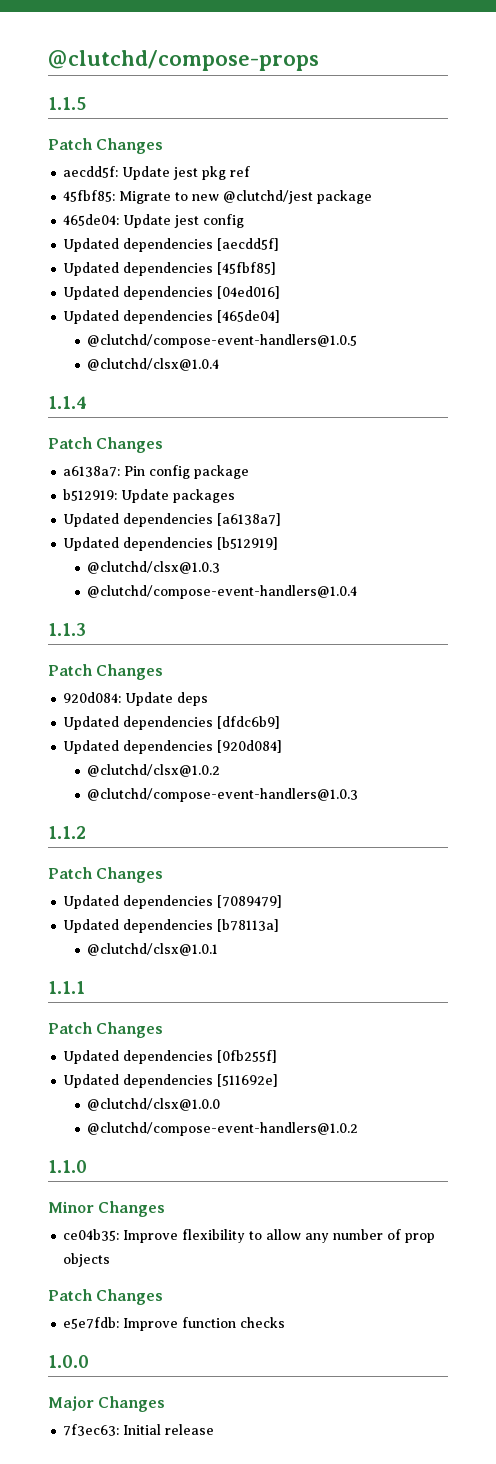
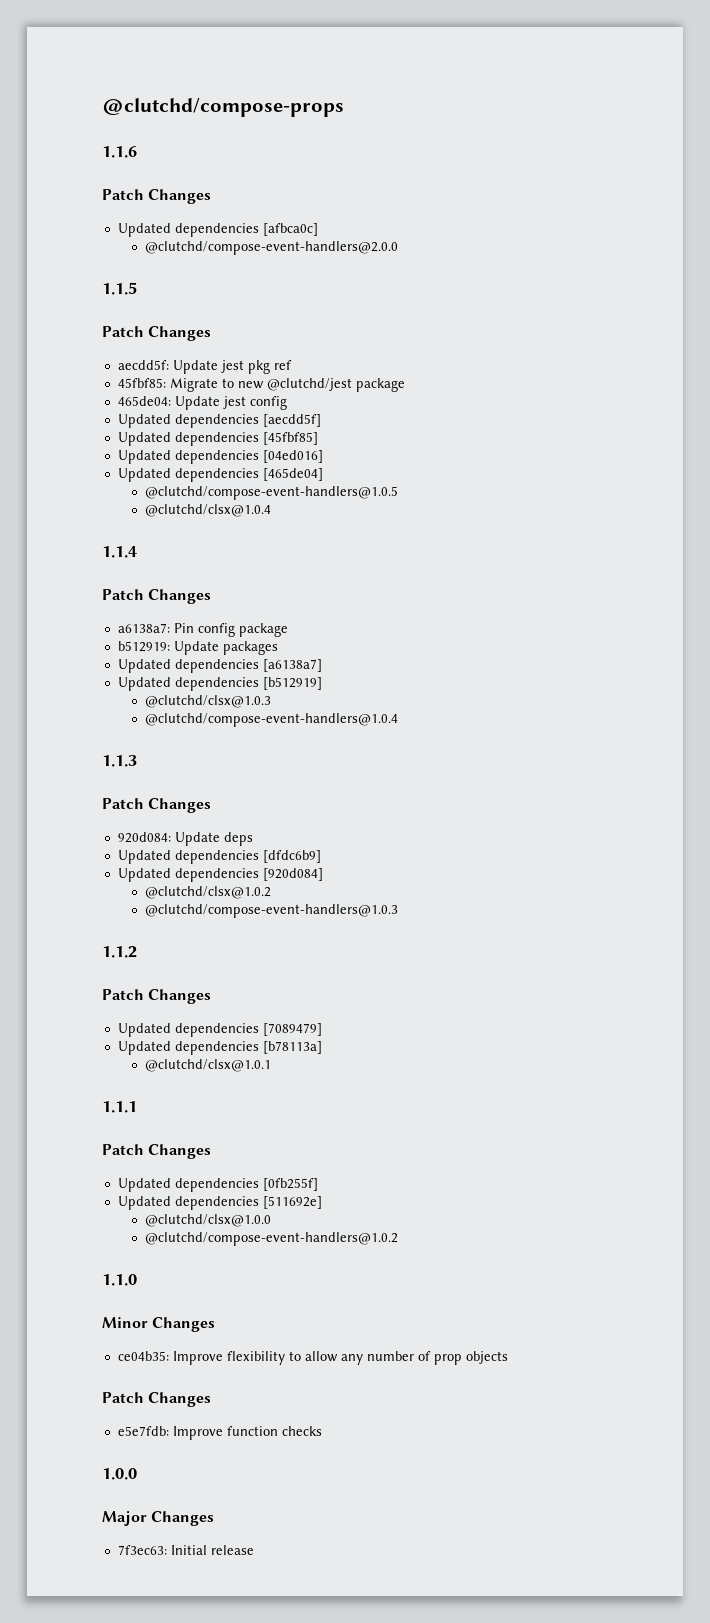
+ 1.1.6
+ Patch Changes
+ Updated dependencies [afbca0c]
+ @clutchd/compose-event-handlers@2.0.0

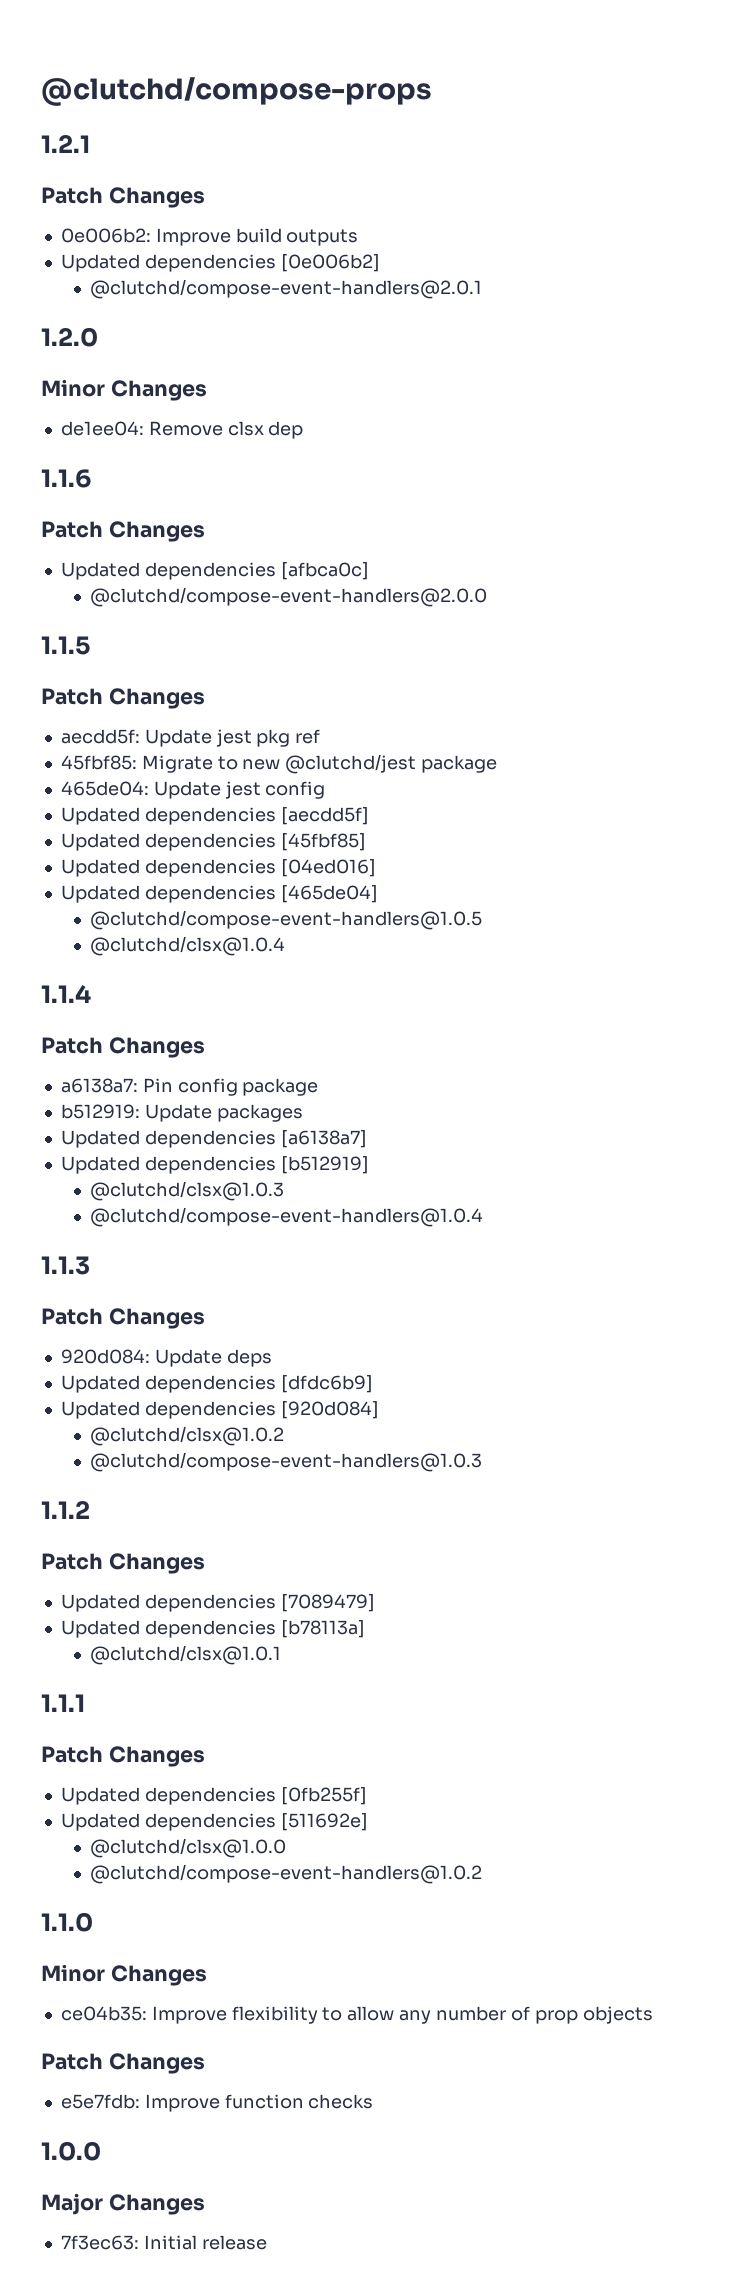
+ 1.2.1
+ Patch Changes
+ 0e006b2: Improve build outputs
+ Updated dependencies [0e006b2]
+ @clutchd/compose-event-handlers@2.0.1
+ 1.2.0
+ Minor Changes
+ de1ee04: Remove clsx dep

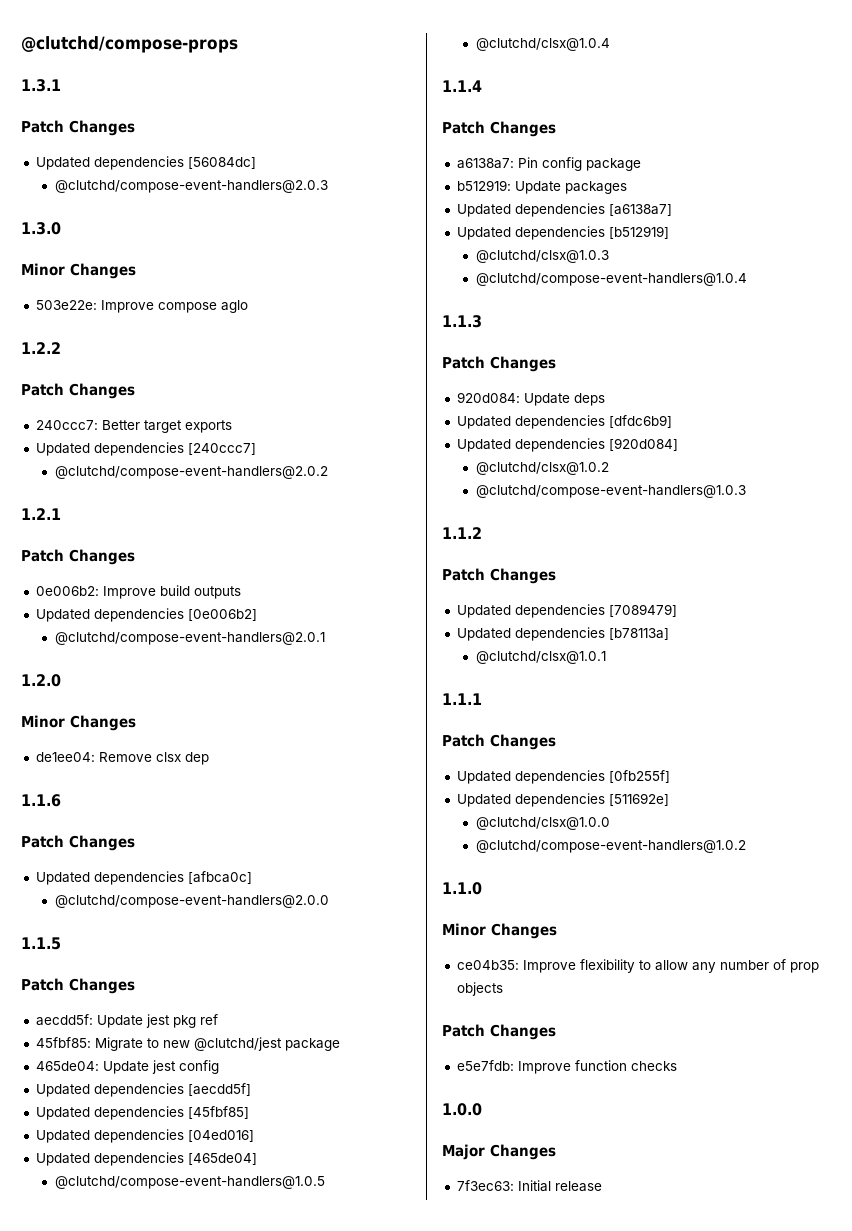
+ 1.3.1
+ Patch Changes
+ Updated dependencies [56084dc]
+ @clutchd/compose-event-handlers@2.0.3
+ 1.3.0
+ Minor Changes
+ 503e22e: Improve compose aglo
+ 1.2.2
+ Patch Changes
+ 240ccc7: Better target exports
+ Updated dependencies [240ccc7]
+ @clutchd/compose-event-handlers@2.0.2

